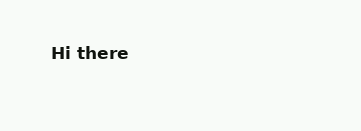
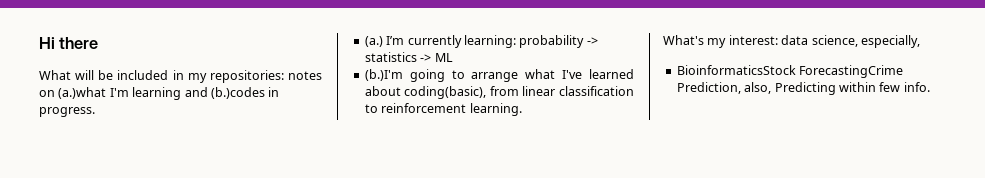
+ What will be included in my repositories: notes on (a.)what I'm learning and (b.)codes in progress.
+ (a.) I’m currently learning: probability -> statistics -> ML
+ (b.)I'm going to arrange what I've learned about coding(basic), from linear classification to reinforcement learning.
+ What's my interest: data science, especially,
+ BioinformaticsStock ForecastingCrime Prediction, also, Predicting within few info.

